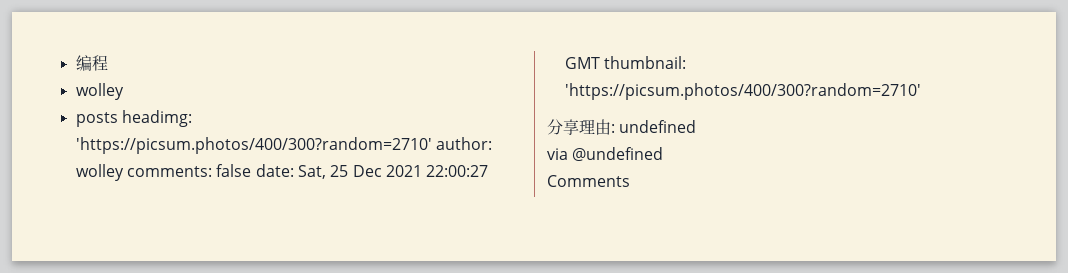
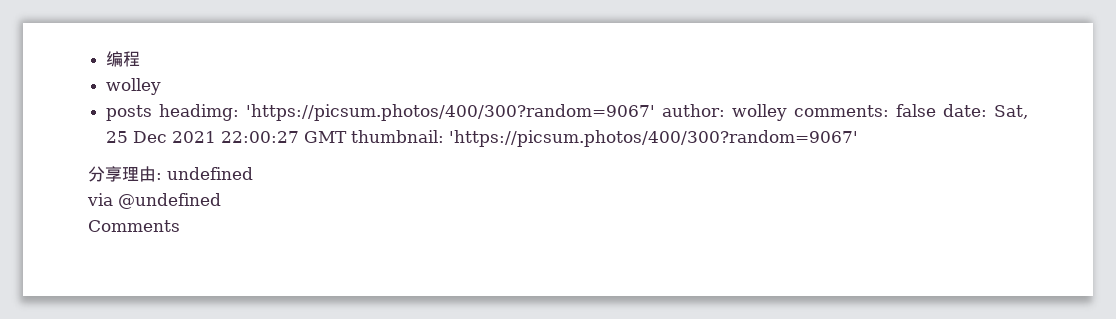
- posts headimg: 'https://picsum.photos/400/300?random=2710' author: wolley comments: false date: Sat, 25 Dec 2021 22:00:27 GMT thumbnail: 'https://picsum.photos/400/300?random=2710'
+ posts headimg: 'https://picsum.photos/400/300?random=9067' author: wolley comments: false date: Sat, 25 Dec 2021 22:00:27 GMT thumbnail: 'https://picsum.photos/400/300?random=9067'

